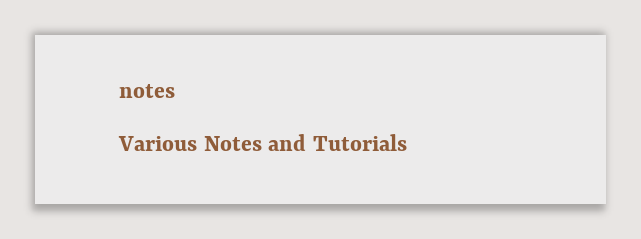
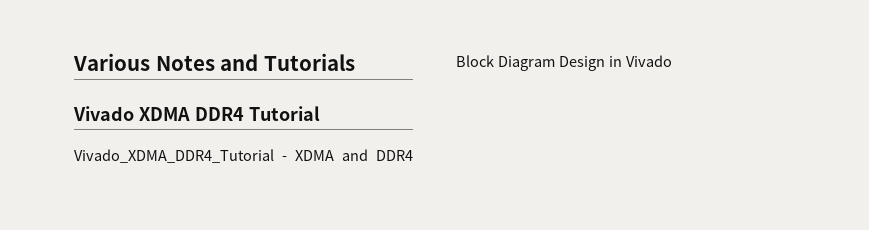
- notes
+ Vivado XDMA DDR4 Tutorial
+ Vivado_XDMA_DDR4_Tutorial - XDMA and DDR4 Block Diagram Design in Vivado

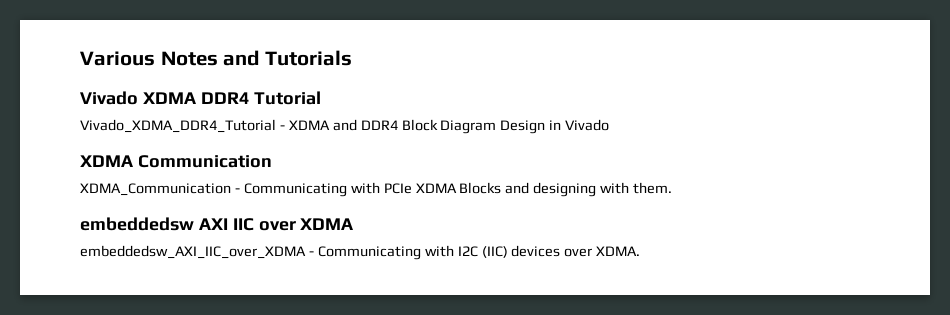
+ XDMA Communication
+ XDMA_Communication - Communicating with PCIe XDMA Blocks and designing with them.
+ embeddedsw AXI IIC over XDMA
+ embeddedsw_AXI_IIC_over_XDMA - Communicating with I2C (IIC) devices over XDMA.

